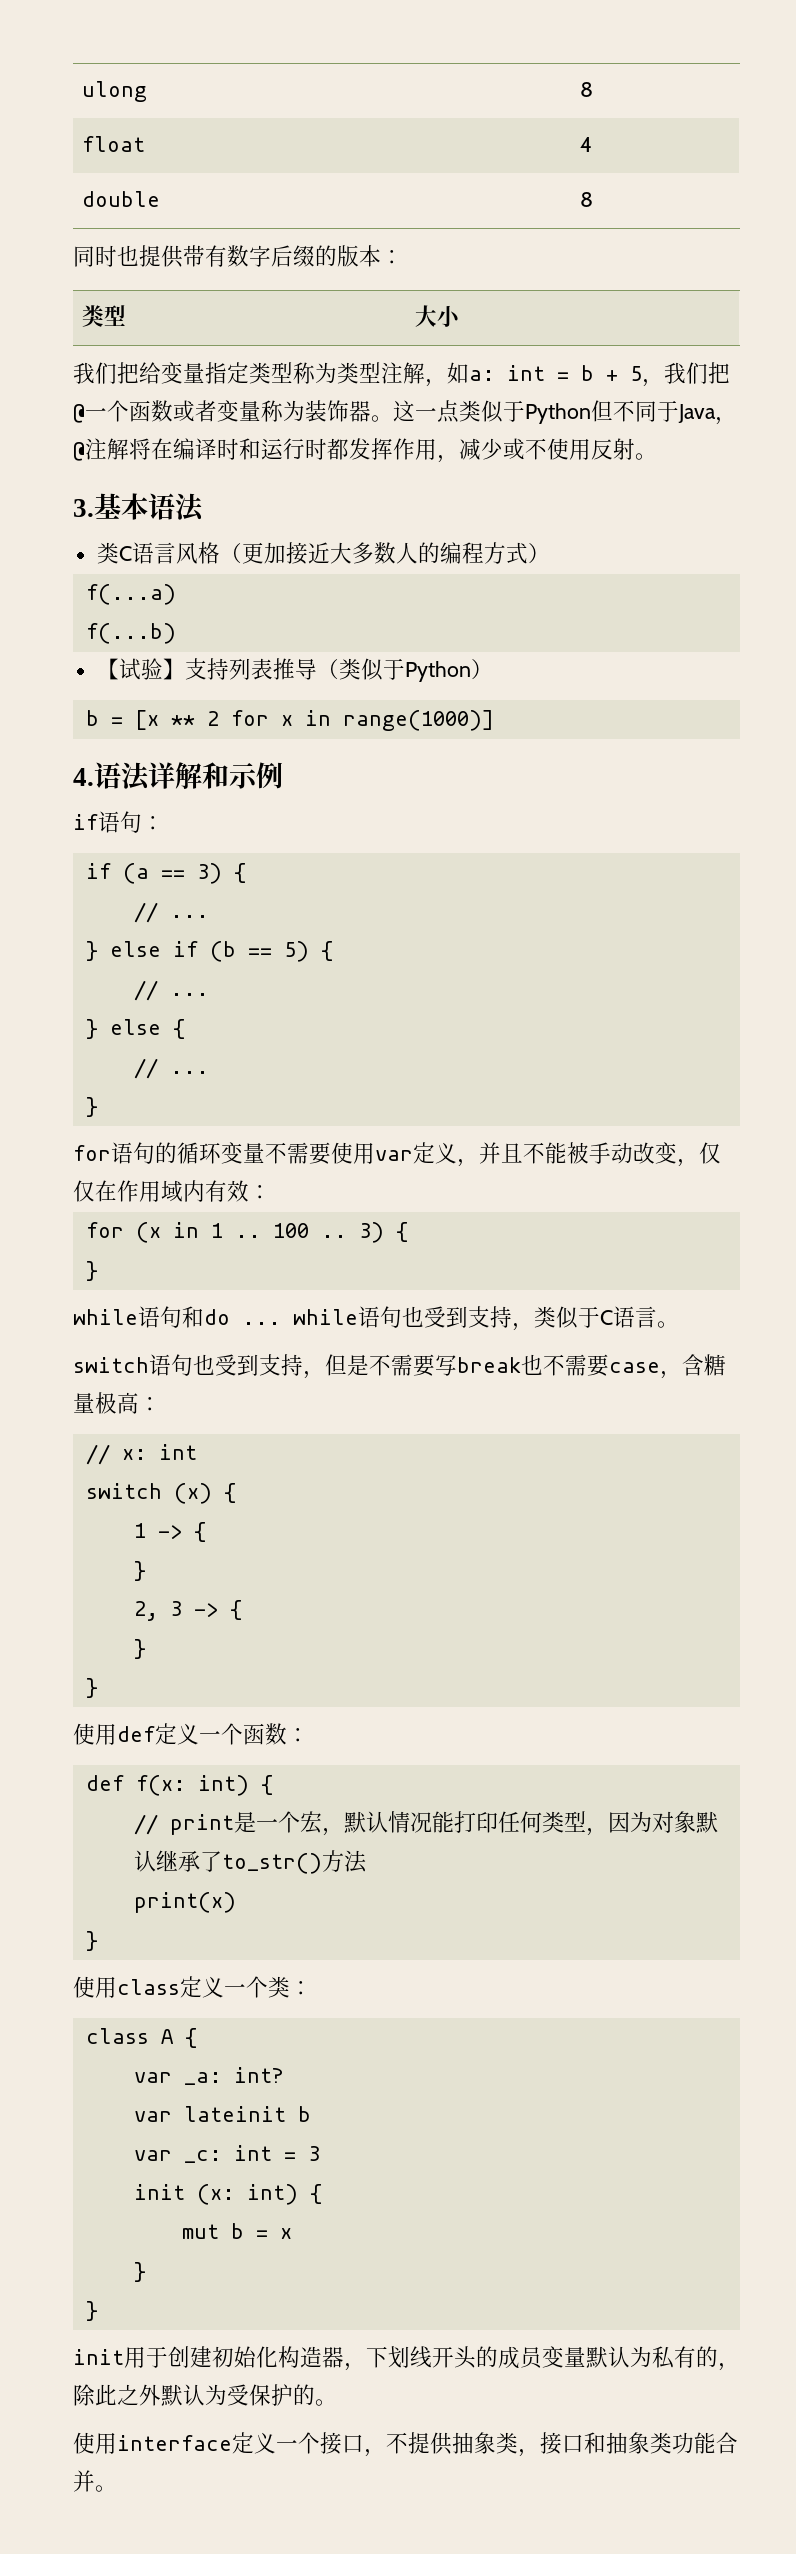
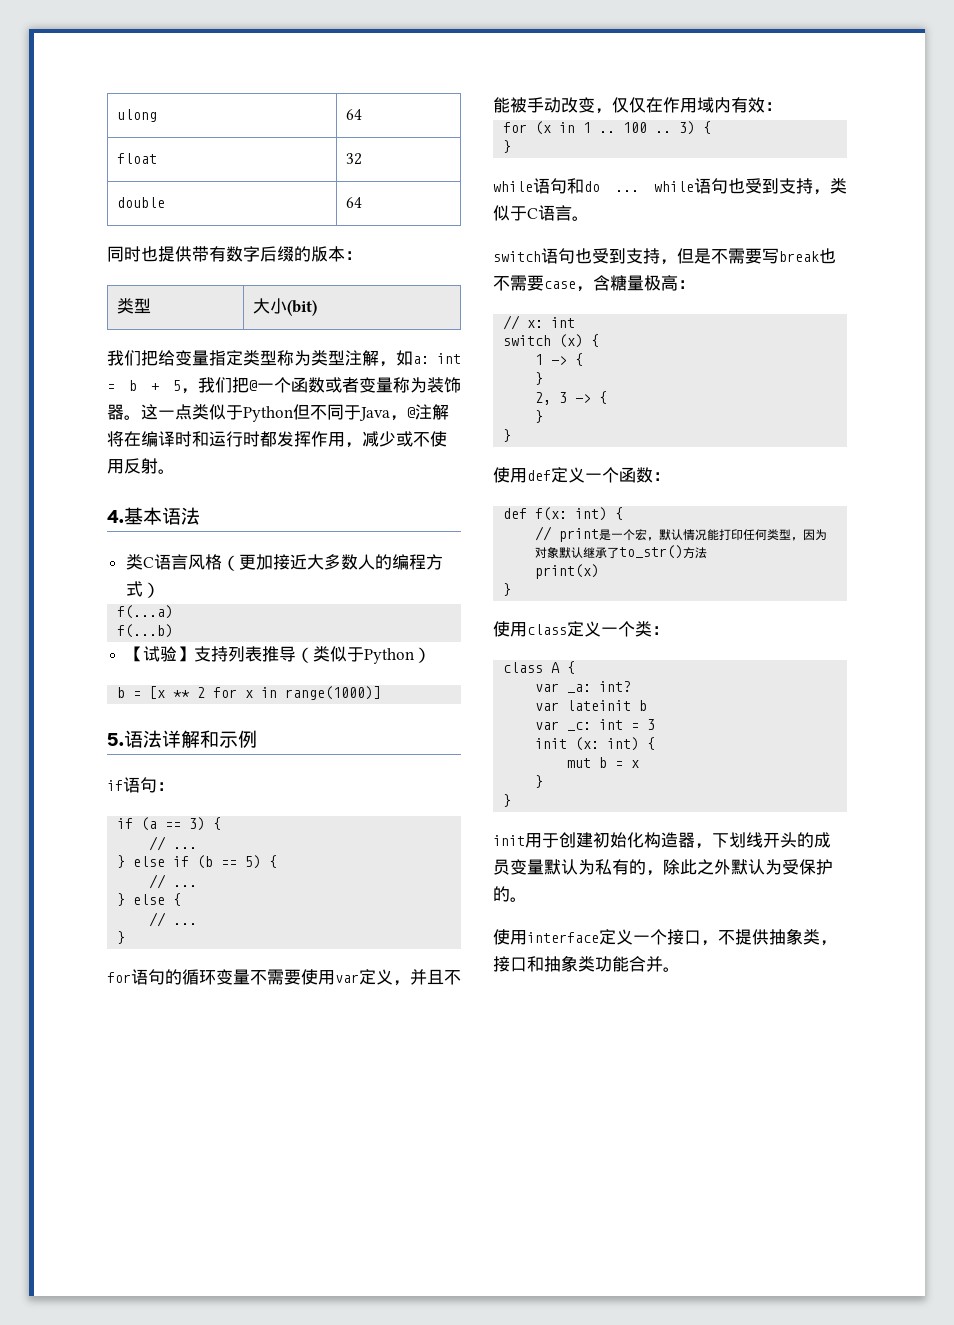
- ulong | 8
+ ulong | 64
- float | 4
+ float | 32
- double | 8
+ double | 64
- 类型 | 大小
+ 类型 | 大小(bit)
- 3.基本语法
+ 4.基本语法
- 4.语法详解和示例
+ 5.语法详解和示例

